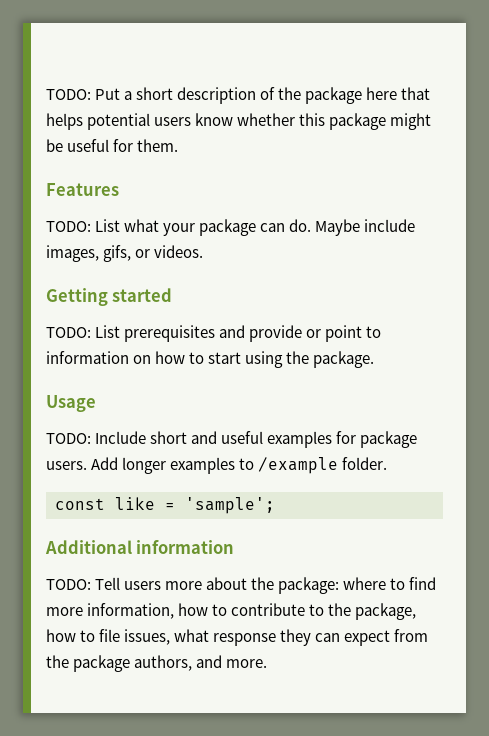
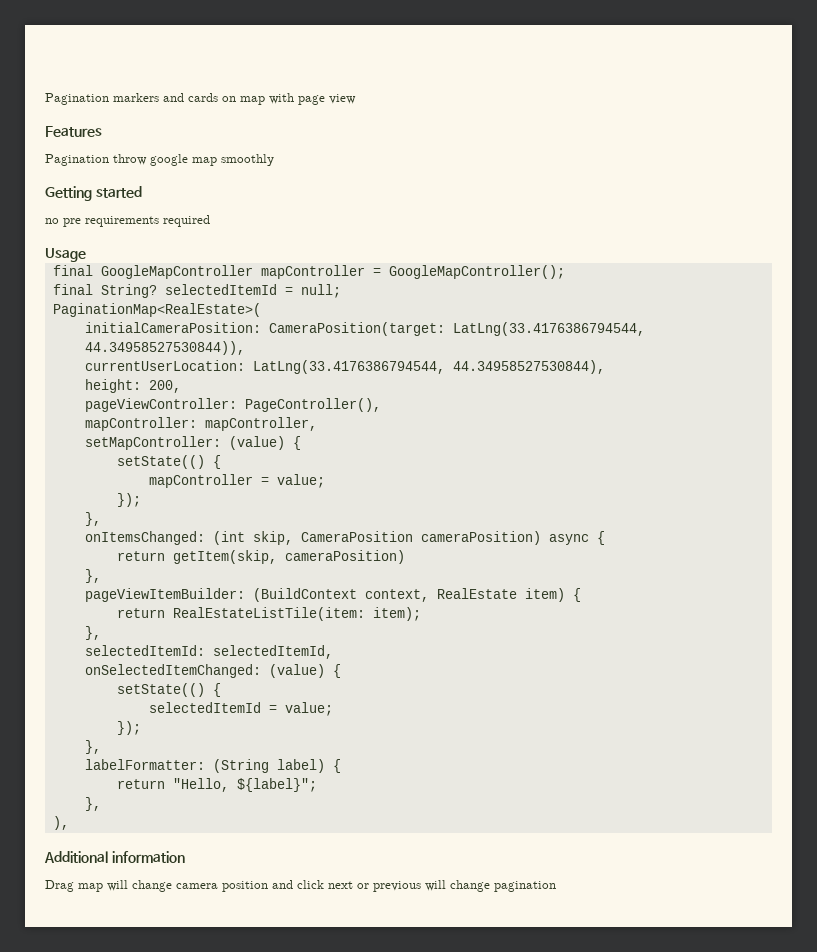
- TODO: Put a short description of the package here that helps potential users know whether this package might be useful for them.
+ Pagination markers and cards on map with page view
  Features
- TODO: List what your package can do. Maybe include images, gifs, or videos.
+ Pagination throw google map smoothly
  Getting started
- TODO: List prerequisites and provide or point to information on how to start using the package.
+ no pre requirements required
  Usage
- TODO: Include short and useful examples for package users. Add longer examples to /example folder.
- const like = 'sample';
+ final GoogleMapController mapController = GoogleMapController();
+ final String? selectedItemId = null;
+ PaginationMap<RealEstate>(
+ initialCameraPosition: CameraPosition(target: LatLng(33.4176386794544, 44.34958527530844)),
+ currentUserLocation: LatLng(33.4176386794544, 44.34958527530844),
+ height: 200,
+ pageViewController: PageController(),
+ mapController: mapController,
+ setMapController: (value) {
+ setState(() {
+ mapController = value;
+ });
+ },
+ onItemsChanged: (int skip, CameraPosition cameraPosition) async {
+ return getItem(skip, cameraPosition)
+ },
+ pageViewItemBuilder: (BuildContext context, RealEstate item) {
+ return RealEstateListTile(item: item);
+ },
+ selectedItemId: selectedItemId,
+ onSelectedItemChanged: (value) {
+ setState(() {
+ selectedItemId = value;
+ });
+ },
+ labelFormatter: (String label) {
+ return "Hello, ${label}";
+ },
+ ),
  Additional information
- TODO: Tell users more about the package: where to find more information, how to contribute to the package, how to file issues, what response they can expect from the package authors, and more.
+ Drag map will change camera position and click next or previous will change pagination

